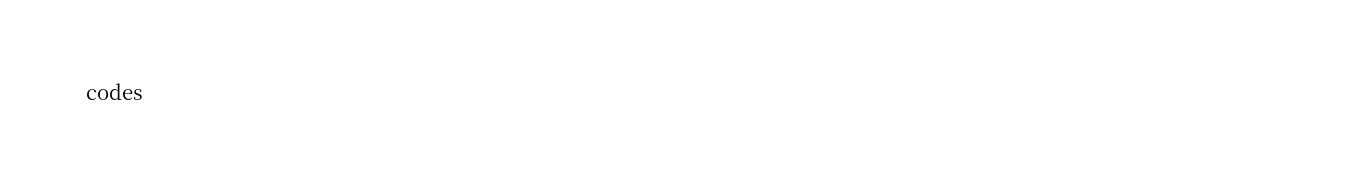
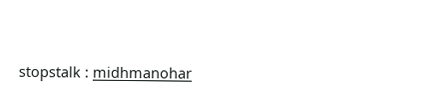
- codes
+ stopstalk : midhmanohar

